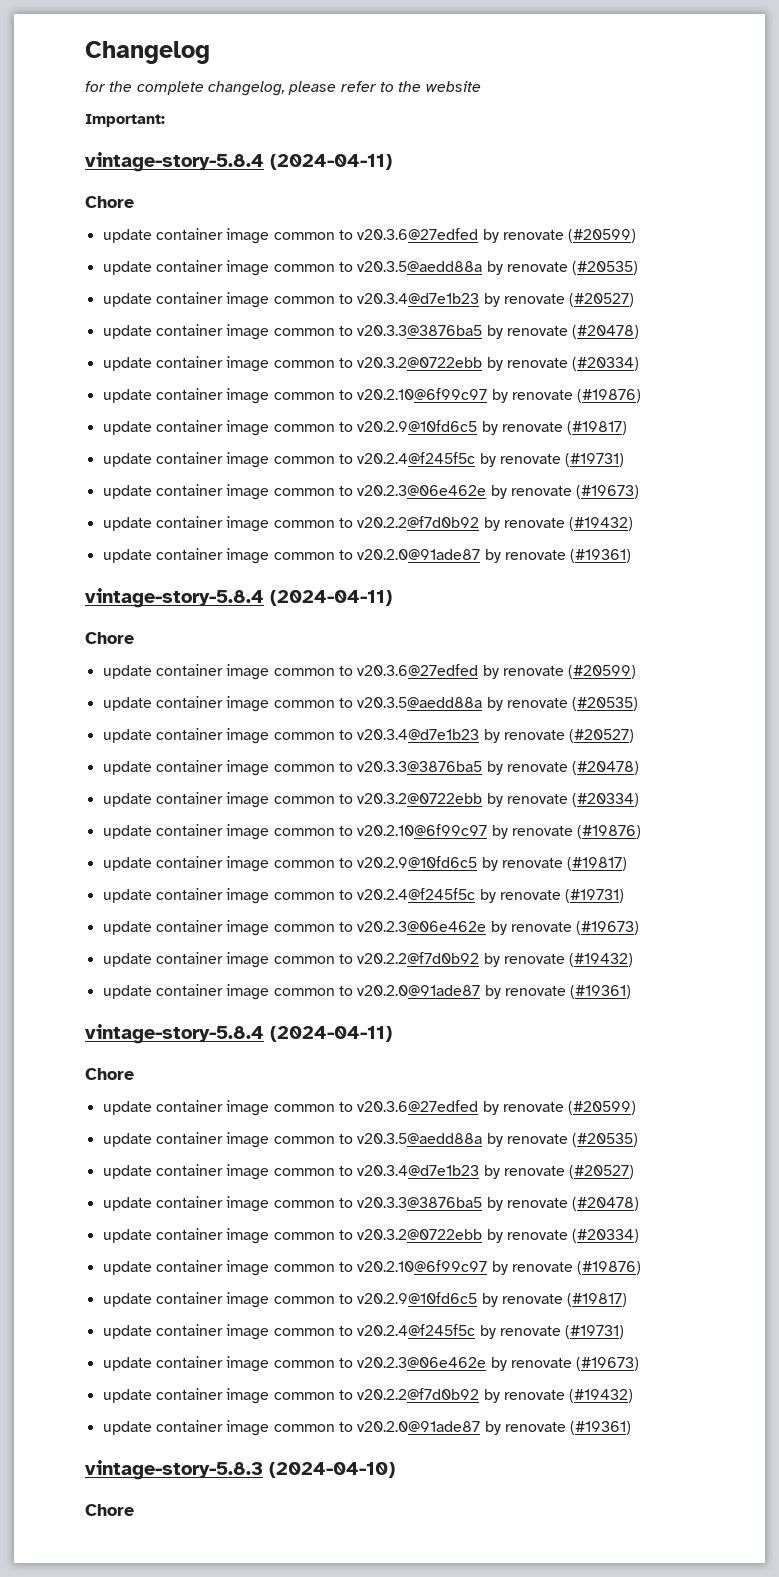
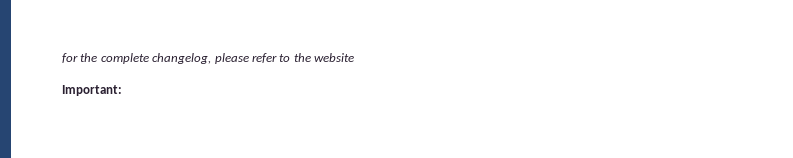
- Changelog
  Important:
- vintage-story-5.8.4 (2024-04-11)
- Chore
- update container image common to v20.3.6@27edfed by renovate (#20599)
- update container image common to v20.3.5@aedd88a by renovate (#20535)
- update container image common to v20.3.4@d7e1b23 by renovate (#20527)
- update container image common to v20.3.3@3876ba5 by renovate (#20478)
- update container image common to v20.3.2@0722ebb by renovate (#20334)
- update container image common to v20.2.10@6f99c97 by renovate (#19876)
- update container image common to v20.2.9@10fd6c5 by renovate (#19817)
- update container image common to v20.2.4@f245f5c by renovate (#19731)
- update container image common to v20.2.3@06e462e by renovate (#19673)
- update container image common to v20.2.2@f7d0b92 by renovate (#19432)
- update container image common to v20.2.0@91ade87 by renovate (#19361)
- vintage-story-5.8.4 (2024-04-11)
- Chore
- update container image common to v20.3.6@27edfed by renovate (#20599)
- update container image common to v20.3.5@aedd88a by renovate (#20535)
- update container image common to v20.3.4@d7e1b23 by renovate (#20527)
- update container image common to v20.3.3@3876ba5 by renovate (#20478)
- update container image common to v20.3.2@0722ebb by renovate (#20334)
- update container image common to v20.2.10@6f99c97 by renovate (#19876)
- update container image common to v20.2.9@10fd6c5 by renovate (#19817)
- update container image common to v20.2.4@f245f5c by renovate (#19731)
- update container image common to v20.2.3@06e462e by renovate (#19673)
- update container image common to v20.2.2@f7d0b92 by renovate (#19432)
- update container image common to v20.2.0@91ade87 by renovate (#19361)
- vintage-story-5.8.4 (2024-04-11)
- Chore
- update container image common to v20.3.6@27edfed by renovate (#20599)
- update container image common to v20.3.5@aedd88a by renovate (#20535)
- update container image common to v20.3.4@d7e1b23 by renovate (#20527)
- update container image common to v20.3.3@3876ba5 by renovate (#20478)
- update container image common to v20.3.2@0722ebb by renovate (#20334)
- update container image common to v20.2.10@6f99c97 by renovate (#19876)
- update container image common to v20.2.9@10fd6c5 by renovate (#19817)
- update container image common to v20.2.4@f245f5c by renovate (#19731)
- update container image common to v20.2.3@06e462e by renovate (#19673)
- update container image common to v20.2.2@f7d0b92 by renovate (#19432)
- update container image common to v20.2.0@91ade87 by renovate (#19361)
- vintage-story-5.8.3 (2024-04-10)
- Chore

